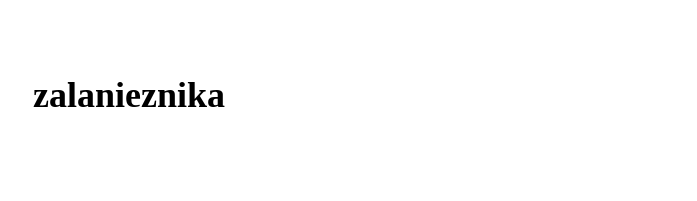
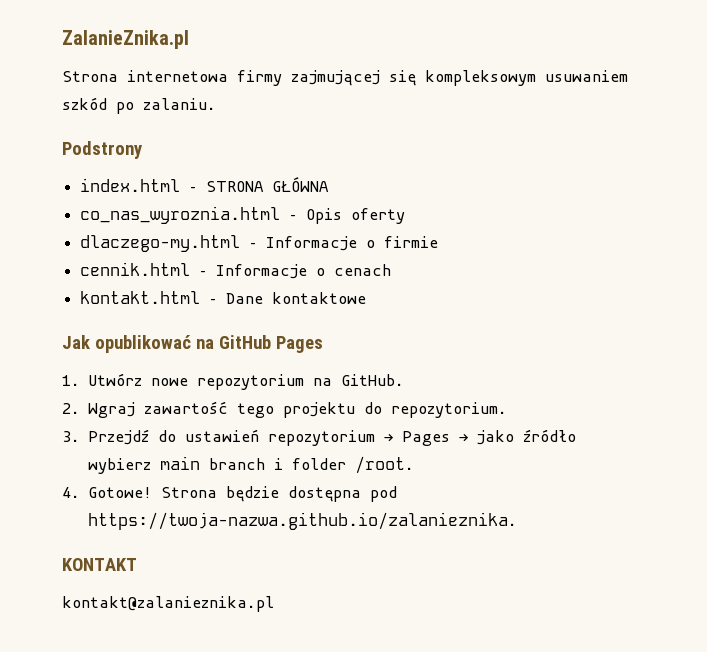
- zalanieznika
+ ZalanieZnika.pl
+ Strona internetowa firmy zajmującej się kompleksowym usuwaniem szkód po zalaniu.
+ Podstrony
+ index.html – STRONA GŁÓWNA
+ co_nas_wyroznia.html – Opis oferty
+ dlaczego-my.html – Informacje o firmie
+ cennik.html – Informacje o cenach
+ kontakt.html – Dane kontaktowe
+ Jak opublikować na GitHub Pages
+ 1. Utwórz nowe repozytorium na GitHub.
+ 2. Wgraj zawartość tego projektu do repozytorium.
+ 3. Przejdź do ustawień repozytorium → Pages → jako źródło wybierz main branch i folder /root.
+ 4. Gotowe! Strona będzie dostępna pod https://twoja-nazwa.github.io/zalanieznika.
+ KONTAKT
+ kontakt@zalanieznika.pl

